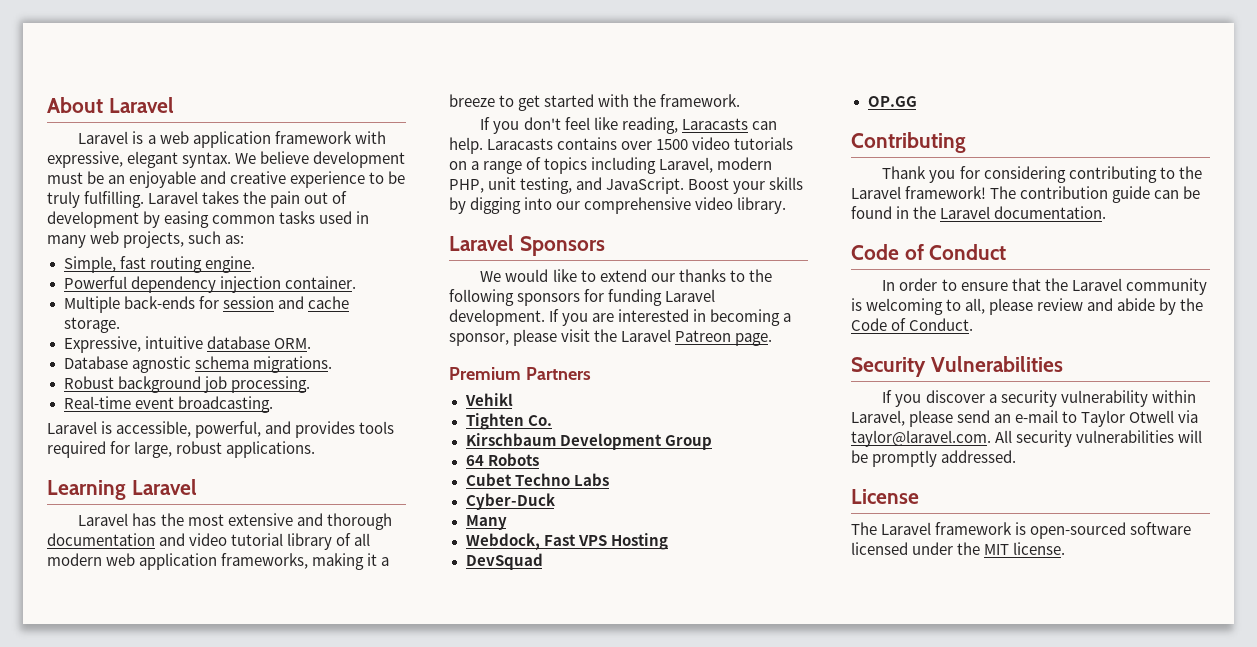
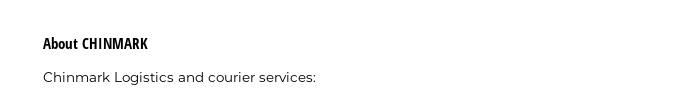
- About Laravel
- Laravel is a web application framework with expressive, elegant syntax. We believe development must be an enjoyable and creative experience to be truly fulfilling. Laravel takes the pain out of development by easing common tasks used in many web projects, such as:
- Simple, fast routing engine.
- Powerful dependency injection container.
- Multiple back-ends for session and cache storage.
- Expressive, intuitive database ORM.
- Database agnostic schema migrations.
- Robust background job processing.
- Real-time event broadcasting.
- Laravel is accessible, powerful, and provides tools required for large, robust applications.
- Learning Laravel
- Laravel has the most extensive and thorough documentation and video tutorial library of all modern web application frameworks, making it a breeze to get started with the framework.
- If you don't feel like reading, Laracasts can help. Laracasts contains over 1500 video tutorials on a range of topics including Laravel, modern PHP, unit testing, and JavaScript. Boost your skills by digging into our comprehensive video library.
- Laravel Sponsors
- We would like to extend our thanks to the following sponsors for funding Laravel development. If you are interested in becoming a sponsor, please visit the Laravel Patreon page.
- Premium Partners
- Vehikl
- Tighten Co.
- Kirschbaum Development Group
- 64 Robots
- Cubet Techno Labs
- Cyber-Duck
- Many
- Webdock, Fast VPS Hosting
- DevSquad
- OP.GG
- Contributing
- Thank you for considering contributing to the Laravel framework! The contribution guide can be found in the Laravel documentation.
- Code of Conduct
- In order to ensure that the Laravel community is welcoming to all, please review and abide by the Code of Conduct.
- Security Vulnerabilities
- If you discover a security vulnerability within Laravel, please send an e-mail to Taylor Otwell via taylor@laravel.com. All security vulnerabilities will be promptly addressed.
- License
- The Laravel framework is open-sourced software licensed under the MIT license.
+ About CHINMARK
+ Chinmark Logistics and courier services:

